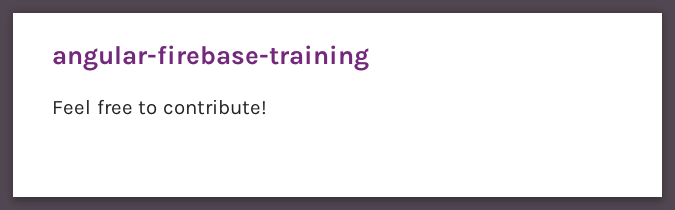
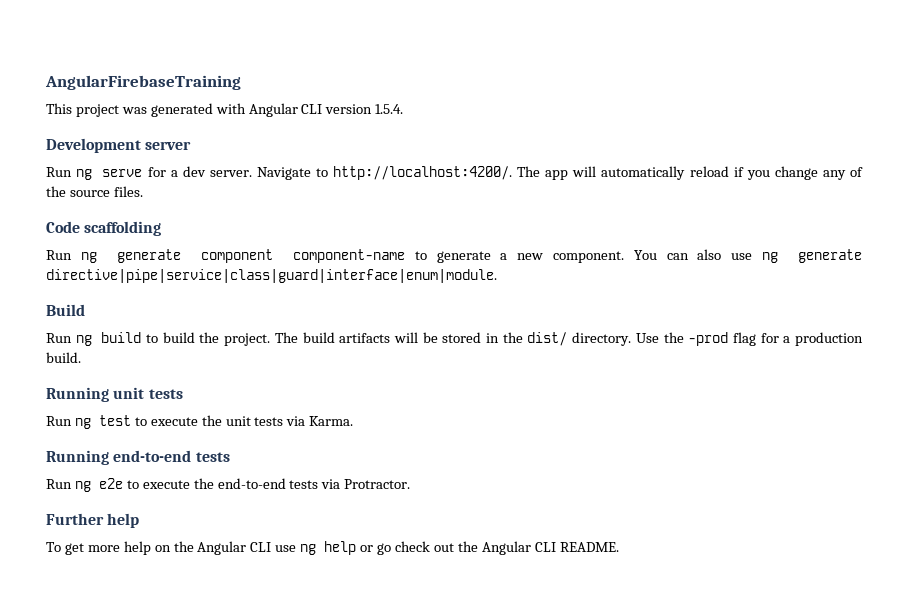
- angular-firebase-training
- Feel free to contribute!
+ AngularFirebaseTraining
+ This project was generated with Angular CLI version 1.5.4.
+ Development server
+ Run ng serve for a dev server. Navigate to http://localhost:4200/. The app will automatically reload if you change any of the source files.
+ Code scaffolding
+ Run ng generate component component-name to generate a new component. You can also use ng generate directive|pipe|service|class|guard|interface|enum|module.
+ Build
+ Run ng build to build the project. The build artifacts will be stored in the dist/ directory. Use the -prod flag for a production build.
+ Running unit tests
+ Run ng test to execute the unit tests via Karma.
+ Running end-to-end tests
+ Run ng e2e to execute the end-to-end tests via Protractor.
+ Further help
+ To get more help on the Angular CLI use ng help or go check out the Angular CLI README.

